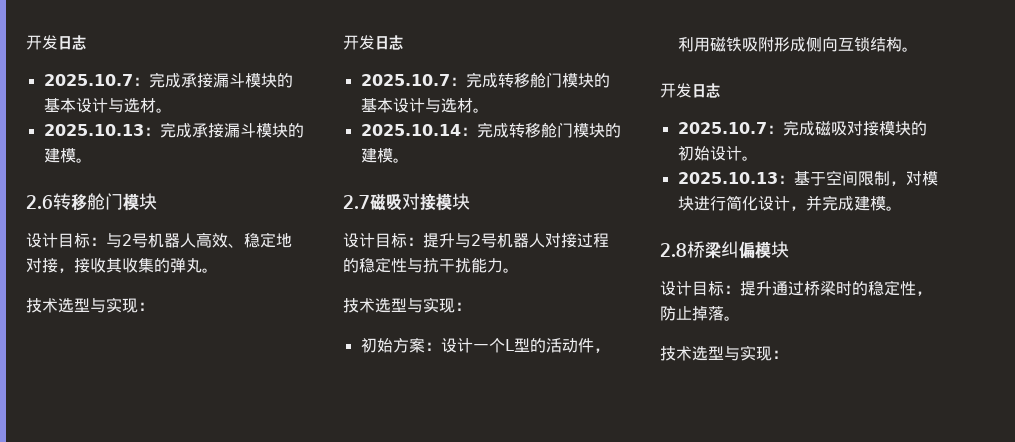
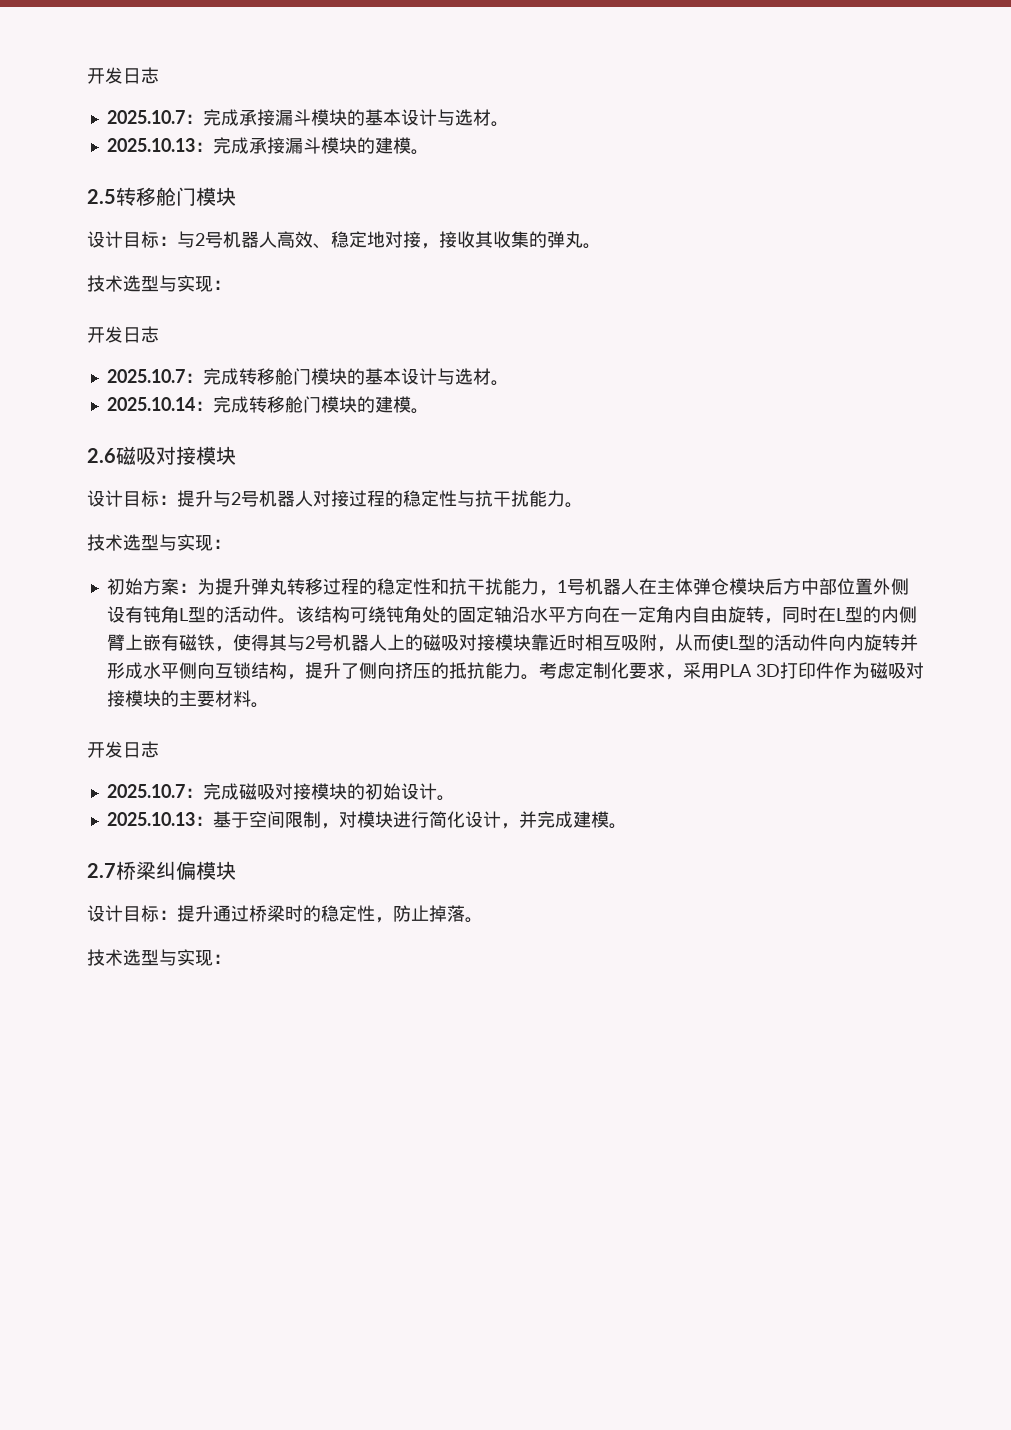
- 2.6转移舱门模块
+ 2.5转移舱门模块
- 2.7磁吸对接模块
+ 2.6磁吸对接模块
- 初始方案：设计一个L型的活动件，利用磁铁吸附形成侧向互锁结构。
+ 初始方案：为提升弹丸转移过程的稳定性和抗干扰能力，1号机器人在主体弹仓模块后方中部位置外侧设有钝角L型的活动件。该结构可绕钝角处的固定轴沿水平方向在一定角内自由旋转，同时在L型的内侧臂上嵌有磁铁，使得其与2号机器人上的磁吸对接模块靠近时相互吸附，从而使L型的活动件向内旋转并形成水平侧向互锁结构，提升了侧向挤压的抵抗能力。考虑定制化要求，采用PLA 3D打印件作为磁吸对接模块的主要材料。
- 2.8桥梁纠偏模块
+ 2.7桥梁纠偏模块

